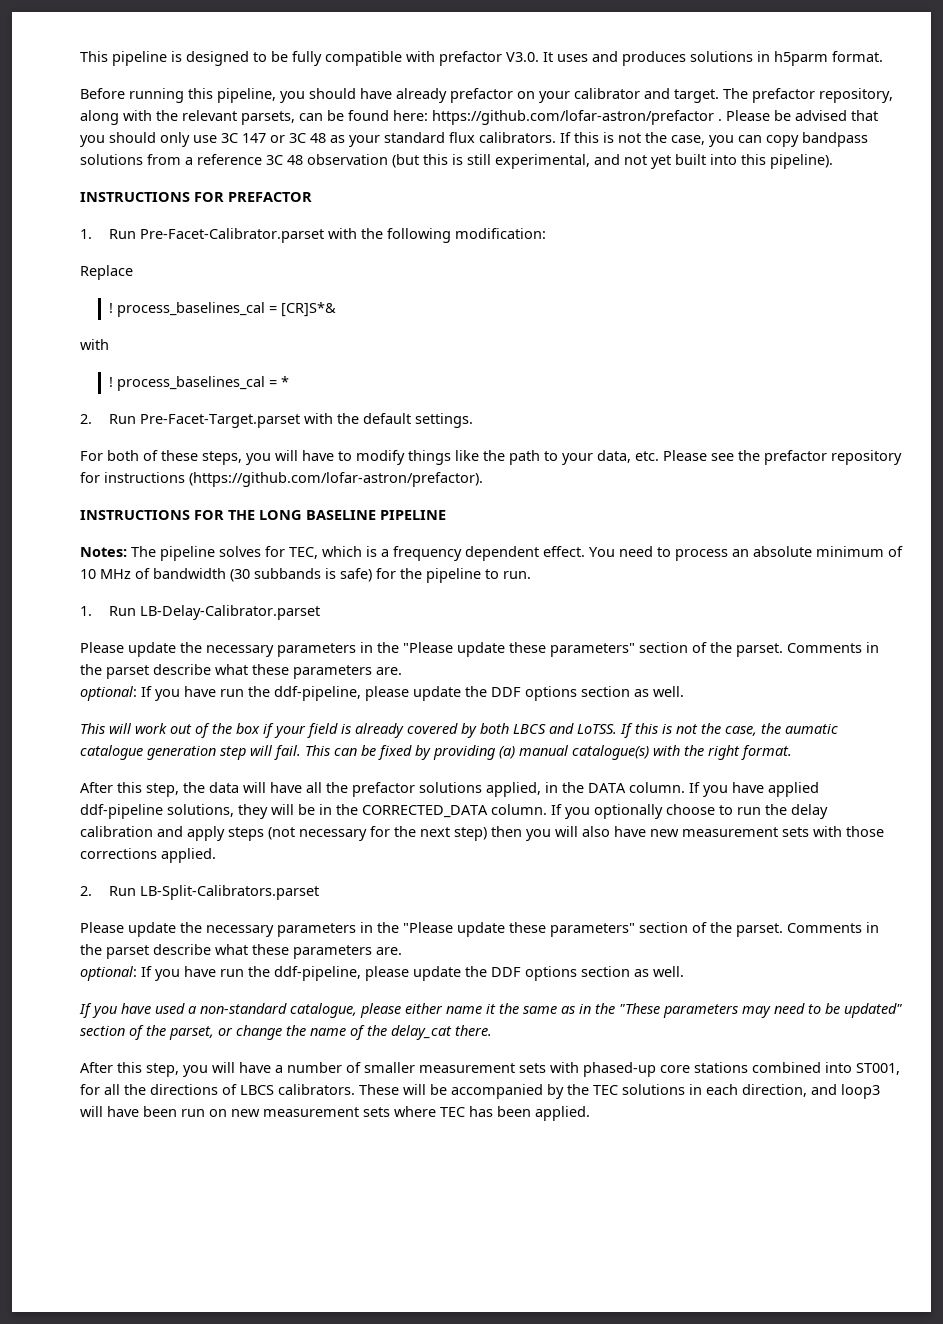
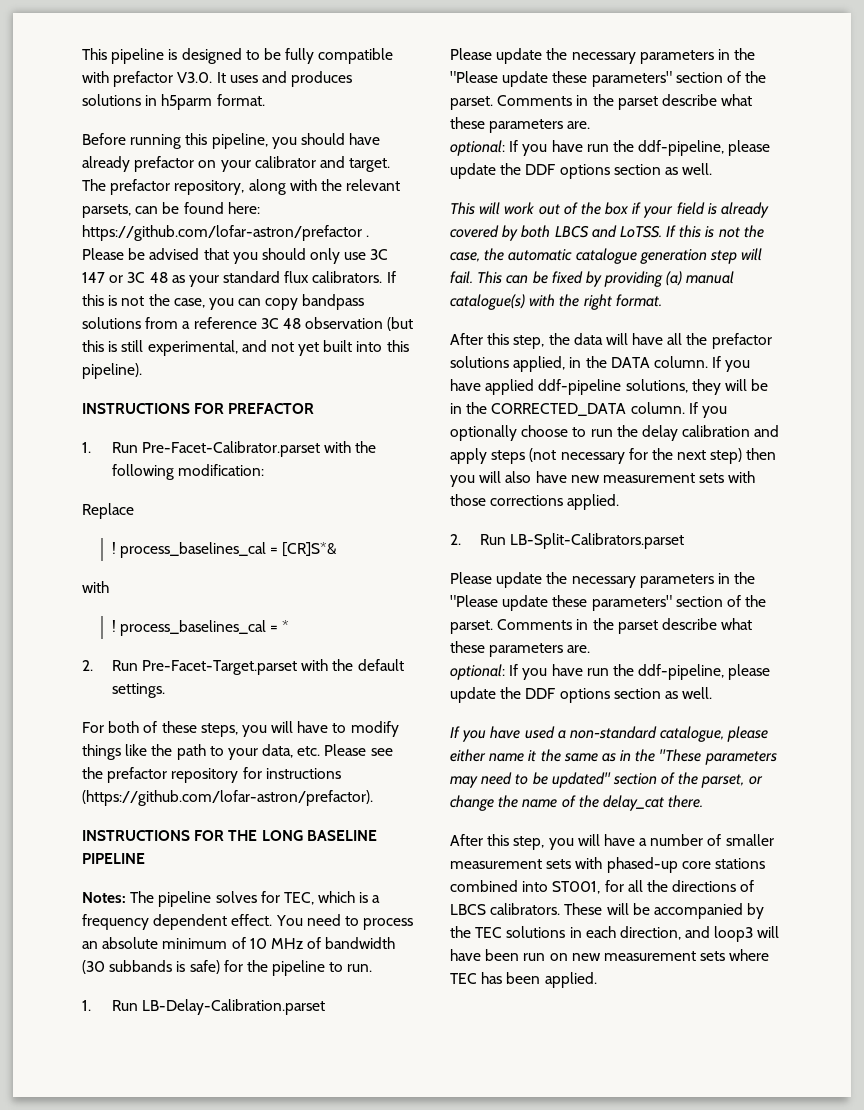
- 1. Run LB-Delay-Calibrator.parset
+ 1. Run LB-Delay-Calibration.parset
- If this is not the case, the aumatic catalogue generation step will fail.
+ If this is not the case, the automatic catalogue generation step will fail.

